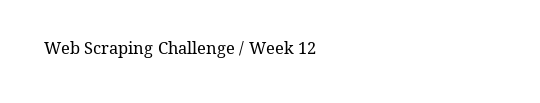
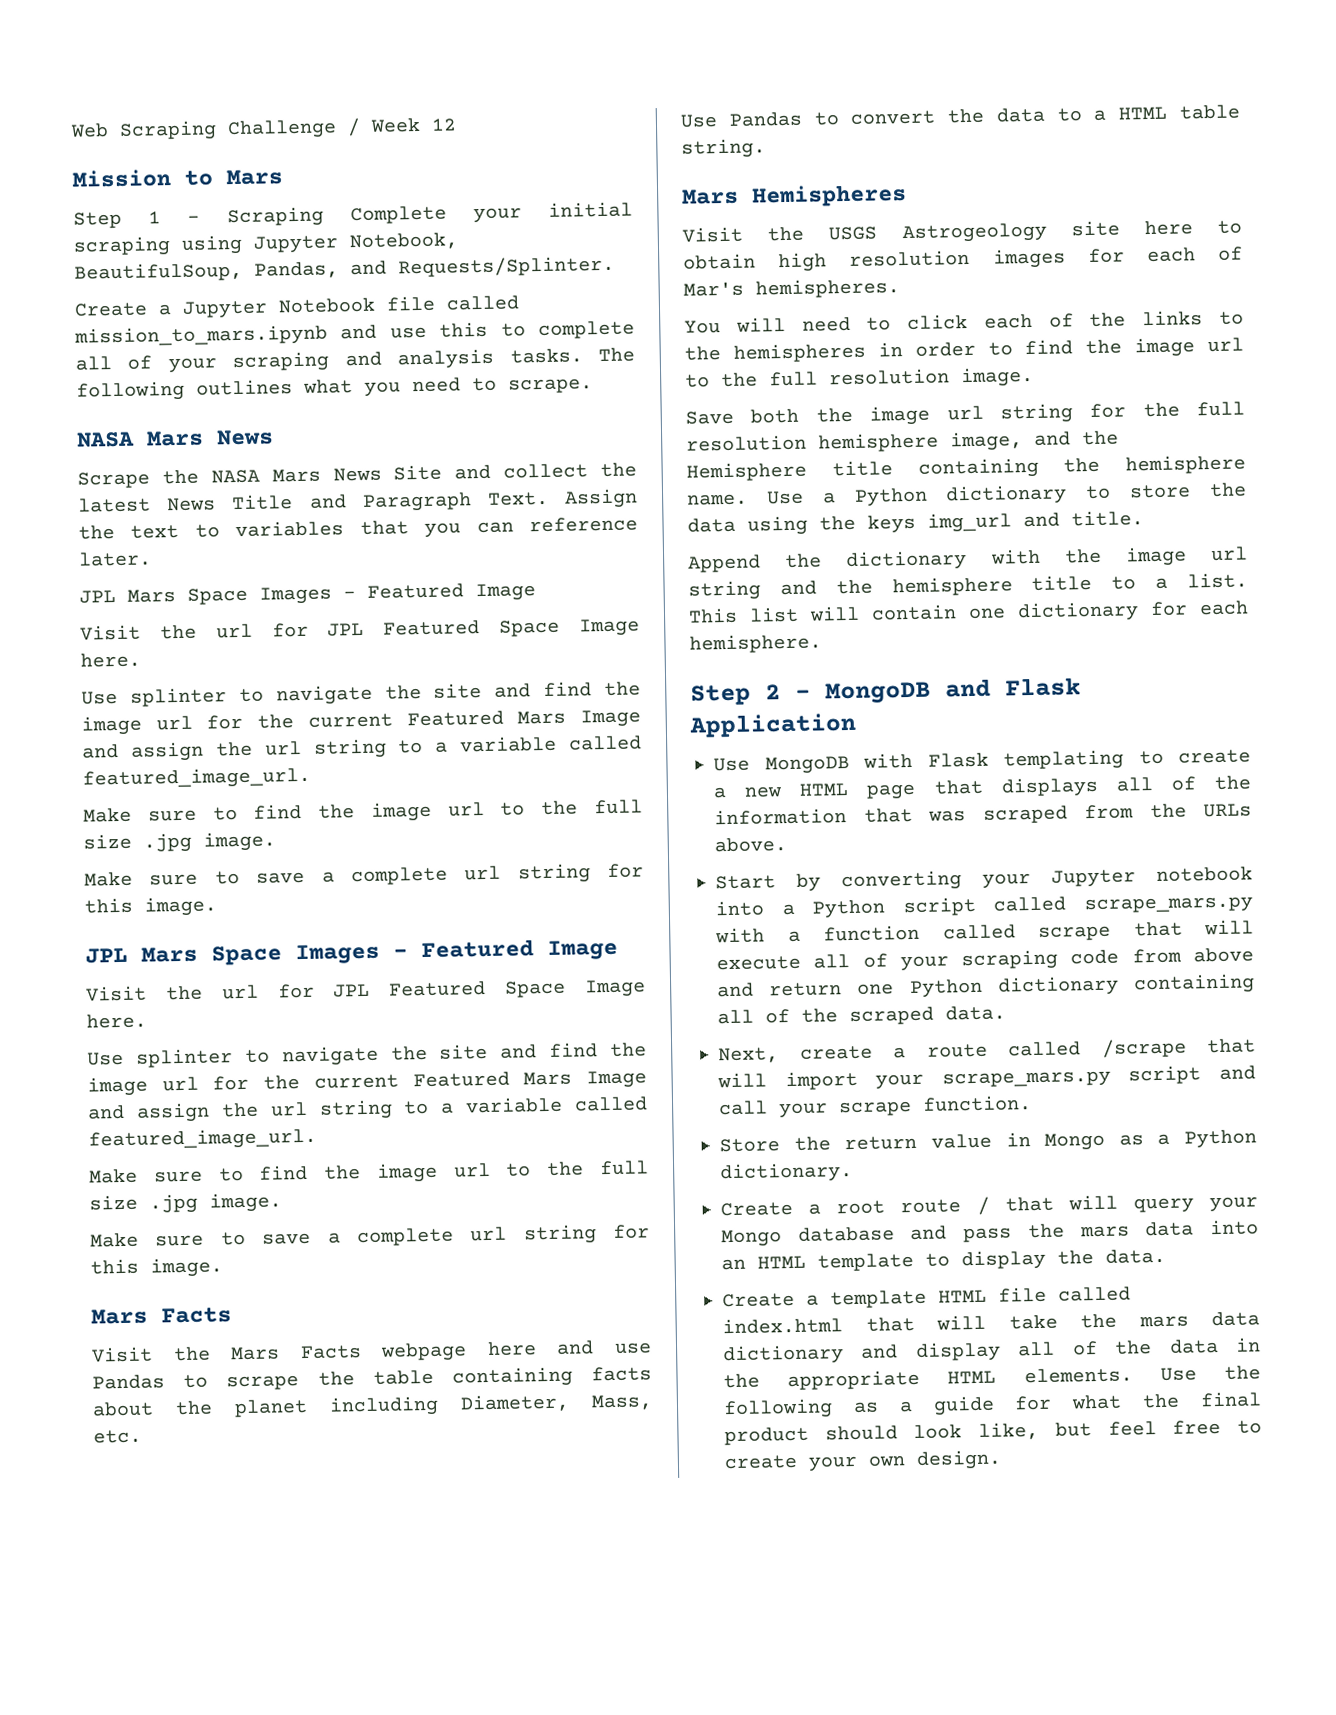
+ Mission to Mars
+ Step 1 - Scraping Complete your initial scraping using Jupyter Notebook, BeautifulSoup, Pandas, and Requests/Splinter.
+ Create a Jupyter Notebook file called mission_to_mars.ipynb and use this to complete all of your scraping and analysis tasks. The following outlines what you need to scrape.
+ NASA Mars News
+ Scrape the NASA Mars News Site and collect the latest News Title and Paragraph Text. Assign the text to variables that you can reference later.
+ JPL Mars Space Images - Featured Image
+ Visit the url for JPL Featured Space Image here.
+ Use splinter to navigate the site and find the image url for the current Featured Mars Image and assign the url string to a variable called featured_image_url.
+ Make sure to find the image url to the full size .jpg image.
+ Make sure to save a complete url string for this image.
+ JPL Mars Space Images - Featured Image
+ Visit the url for JPL Featured Space Image here.
+ Use splinter to navigate the site and find the image url for the current Featured Mars Image and assign the url string to a variable called featured_image_url.
+ Make sure to find the image url to the full size .jpg image.
+ Make sure to save a complete url string for this image.
+ Mars Facts
+ Visit the Mars Facts webpage here and use Pandas to scrape the table containing facts about the planet including Diameter, Mass, etc.
+ Use Pandas to convert the data to a HTML table string.
+ Mars Hemispheres
+ Visit the USGS Astrogeology site here to obtain high resolution images for each of Mar's hemispheres.
+ You will need to click each of the links to the hemispheres in order to find the image url to the full resolution image.
+ Save both the image url string for the full resolution hemisphere image, and the Hemisphere title containing the hemisphere name. Use a Python dictionary to store the data using the keys img_url and title.
+ Append the dictionary with the image url string and the hemisphere title to a list. This list will contain one dictionary for each hemisphere.
+ Step 2 - MongoDB and Flask Application
+ Use MongoDB with Flask templating to create a new HTML page that displays all of the information that was scraped from the URLs above.
+ Start by converting your Jupyter notebook into a Python script called scrape_mars.py with a function called scrape that will execute all of your scraping code from above and return one Python dictionary containing all of the scraped data.
+ Next, create a route called /scrape that will import your scrape_mars.py script and call your scrape function.
+ Store the return value in Mongo as a Python dictionary.
+ Create a root route / that will query your Mongo database and pass the mars data into an HTML template to display the data.
+ Create a template HTML file called index.html that will take the mars data dictionary and display all of the data in the appropriate HTML elements. Use the following as a guide for what the final product should look like, but feel free to create your own design.

